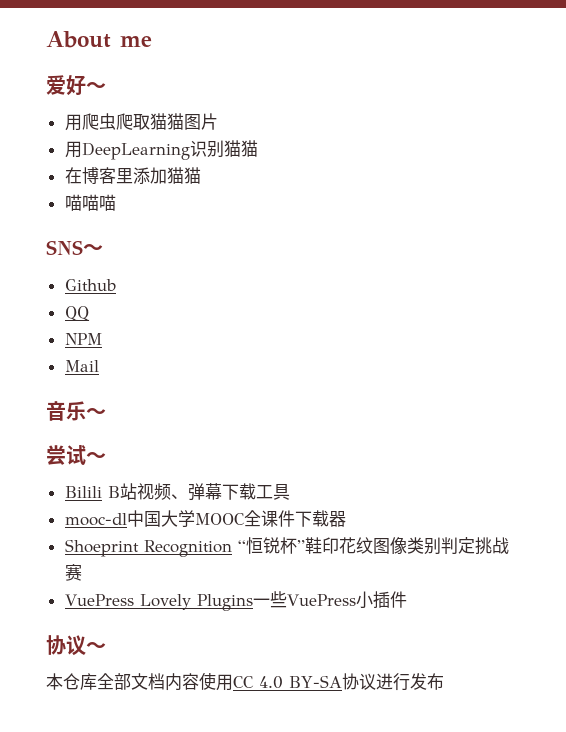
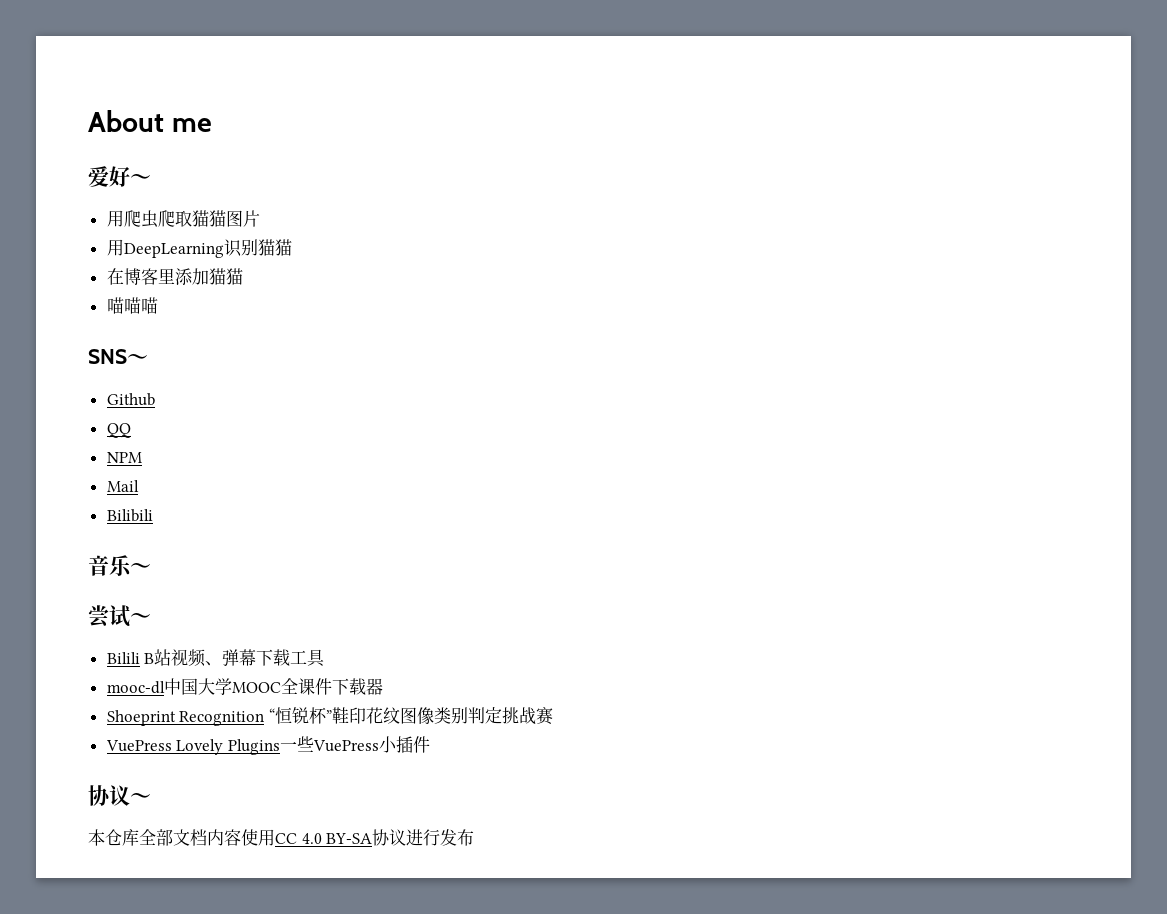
+ Bilibili

